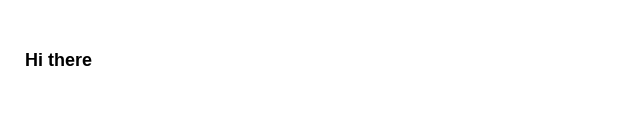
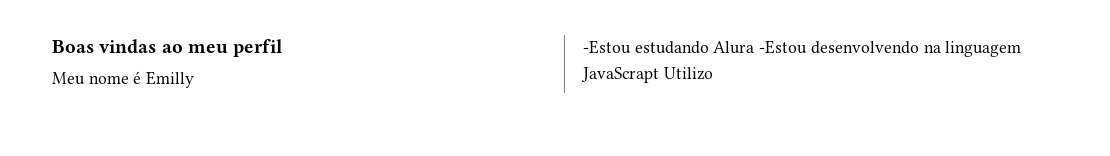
- Hi there
+ Boas vindas ao meu perfil
+ Meu nome é Emilly
+ -Estou estudando Alura -Estou desenvolvendo na linguagem JavaScrapt Utilizo

